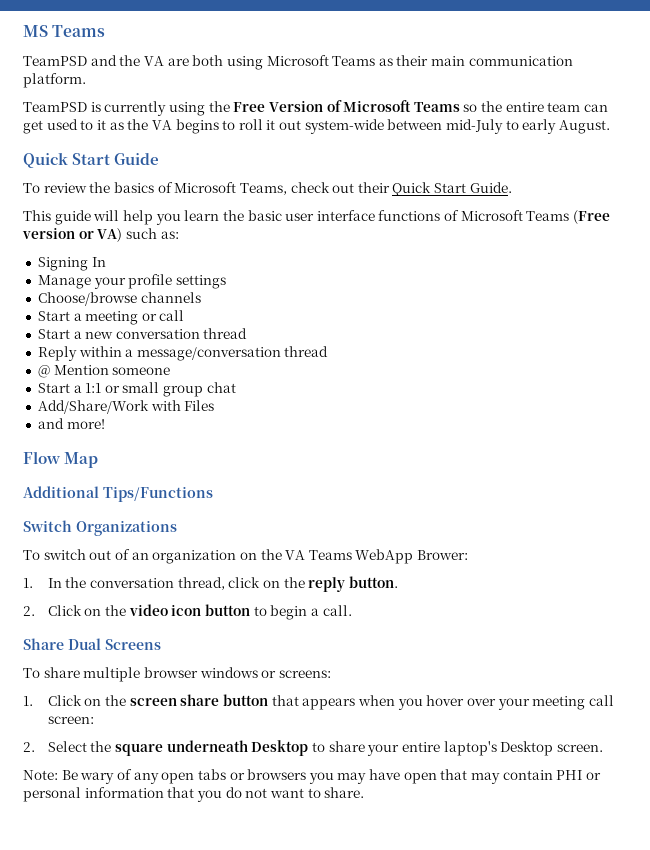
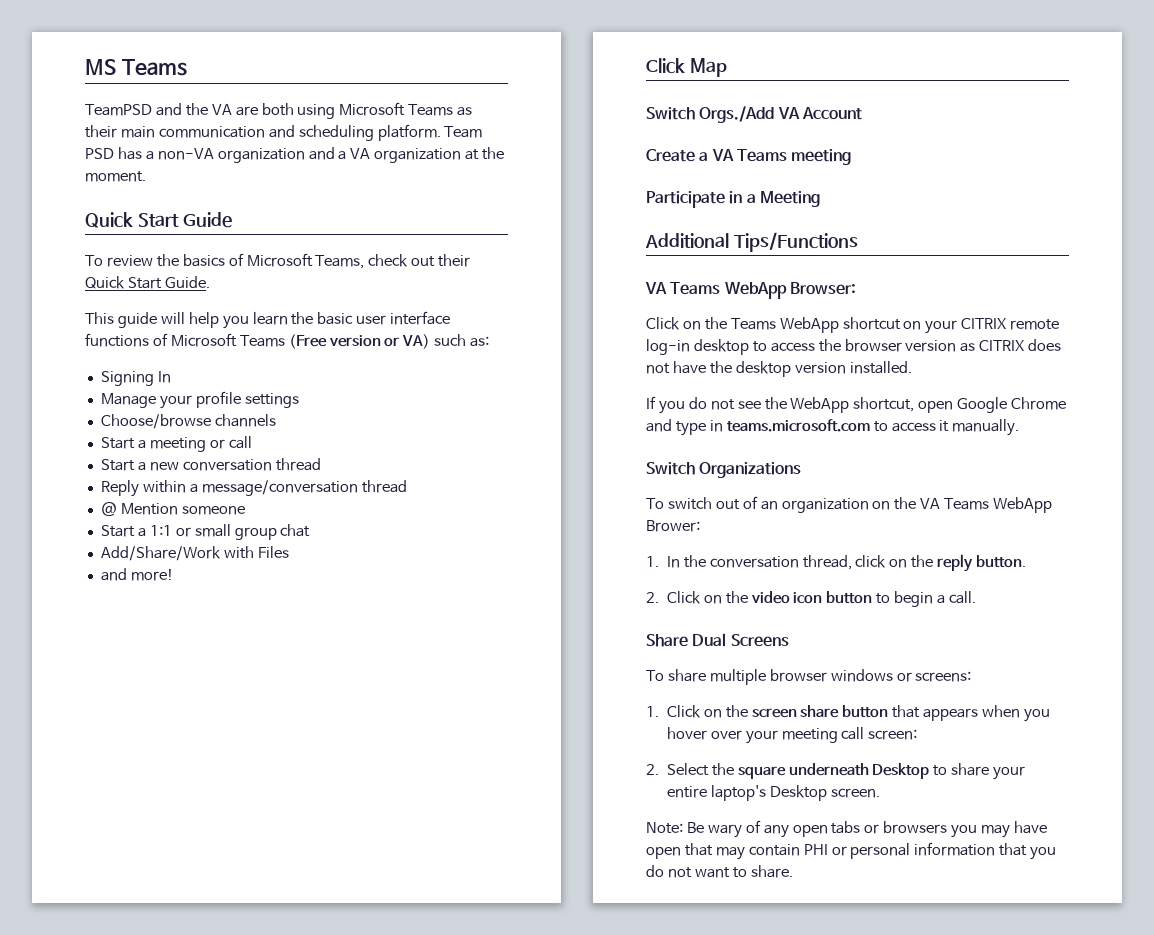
- TeamPSD and the VA are both using Microsoft Teams as their main communication platform.
- TeamPSD is currently using the Free Version of Microsoft Teams so the entire team can get used to it as the VA begins to roll it out system-wide between mid-July to early August.
+ TeamPSD and the VA are both using Microsoft Teams as their main communication and scheduling platform. Team PSD has a non-VA organization and a VA organization at the moment.
- Flow Map
+ Click Map
+ Switch Orgs./Add VA Account
+ Create a VA Teams meeting
+ Participate in a Meeting
  Additional Tips/Functions
+ VA Teams WebApp Browser:
+ Click on the Teams WebApp shortcut on your CITRIX remote log-in desktop to access the browser version as CITRIX does not have the desktop version installed.
+ If you do not see the WebApp shortcut, open Google Chrome and type in teams.microsoft.com to access it manually.

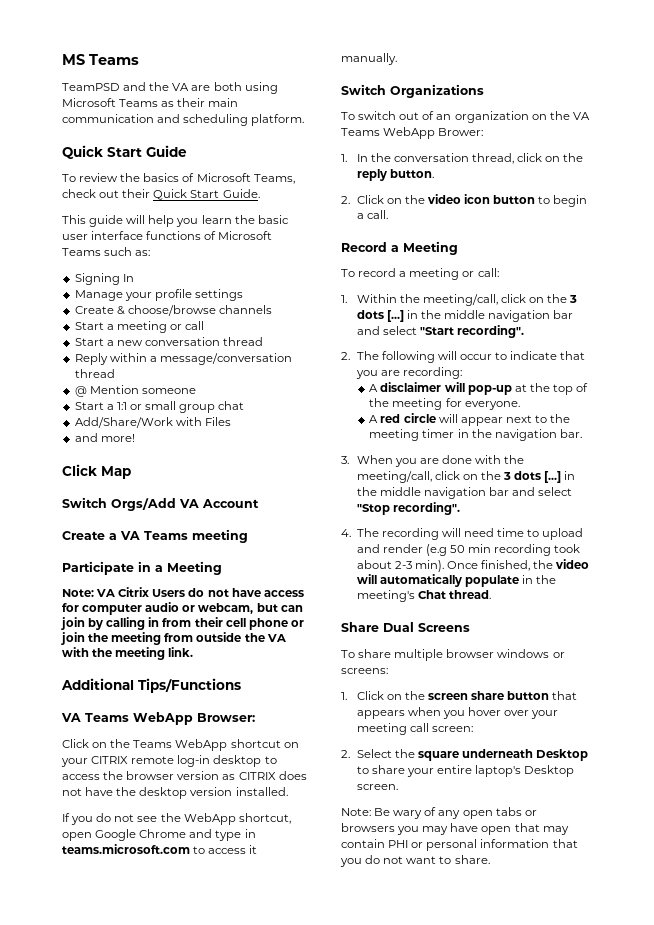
- Team PSD has a non-VA organization and a VA organization at the moment.
- This guide will help you learn the basic user interface functions of Microsoft Teams (Free version or VA) such as:
+ This guide will help you learn the basic user interface functions of Microsoft Teams such as:
- Choose/browse channels
+ Create & choose/browse channels
- Switch Orgs./Add VA Account
+ Switch Orgs/Add VA Account
+ Note: VA Citrix Users do not have access for computer audio or webcam, but can join by calling in from their cell phone or join the meeting from outside the VA with the meeting link.
+ Record a Meeting
+ To record a meeting or call:
+ 1. Within the meeting/call, click on the 3 dots [...] in the middle navigation bar and select "Start recording".
+ 2. The following will occur to indicate that you are recording:
+ A disclaimer will pop-up at the top of the meeting for everyone.
+ A red circle will appear next to the meeting timer in the navigation bar.
+ 3. When you are done with the meeting/call, click on the 3 dots [...] in the middle navigation bar and select "Stop recording".
+ 4. The recording will need time to upload and render (e.g 50 min recording took about 2-3 min). Once finished, the video will automatically populate in the meeting's Chat thread.

